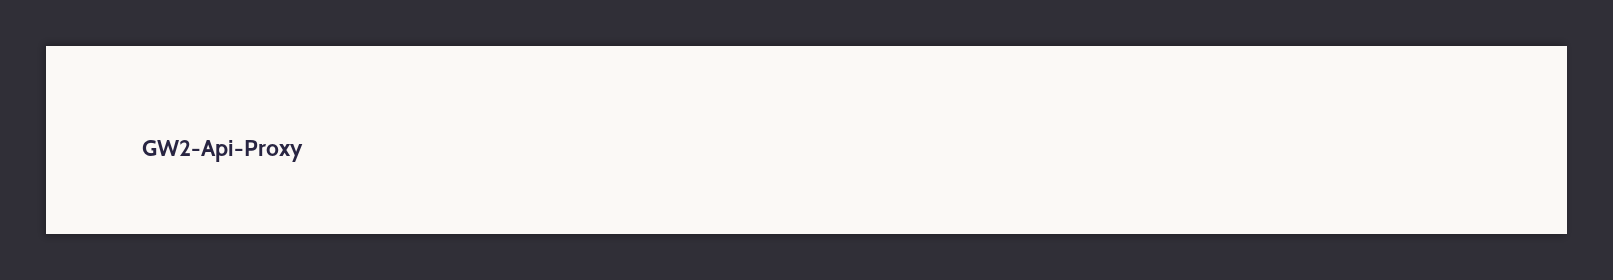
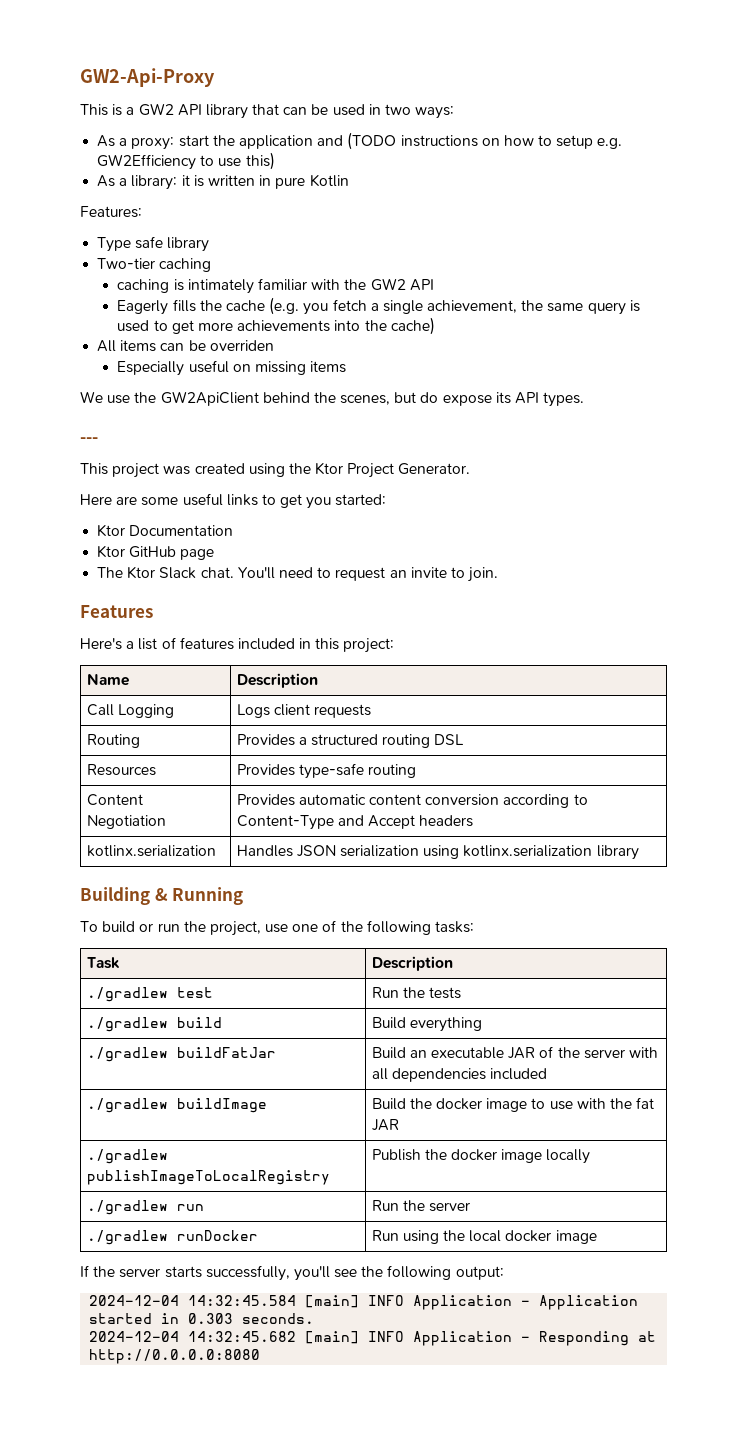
+ This is a GW2 API library that can be used in two ways:
+ As a proxy: start the application and (TODO instructions on how to setup e.g. GW2Efficiency to use this)
+ As a library: it is written in pure Kotlin
+ Features:
+ Type safe library
+ Two-tier caching
+ caching is intimately familiar with the GW2 API
+ Eagerly fills the cache (e.g. you fetch a single achievement, the same query is used to get more achievements into the cache)
+ All items can be overriden
+ Especially useful on missing items
+ We use the GW2ApiClient behind the scenes, but do expose its API types.
+ ---
+ This project was created using the Ktor Project Generator.
+ Here are some useful links to get you started:
+ Ktor Documentation
+ Ktor GitHub page
+ The Ktor Slack chat. You'll need to request an invite to join.
+ Features
+ Here's a list of features included in this project:
+ Name | Description
+ Call Logging | Logs client requests
+ Routing | Provides a structured routing DSL
+ Resources | Provides type-safe routing
+ Content Negotiation | Provides automatic content conversion according to Content-Type and Accept headers
+ kotlinx.serialization | Handles JSON serialization using kotlinx.serialization library
+ Building & Running
+ To build or run the project, use one of the following tasks:
+ Task | Description
+ ./gradlew test | Run the tests
+ ./gradlew build | Build everything
+ ./gradlew buildFatJar | Build an executable JAR of the server with all dependencies included
+ ./gradlew buildImage | Build the docker image to use with the fat JAR
+ ./gradlew publishImageToLocalRegistry | Publish the docker image locally
+ ./gradlew run | Run the server
+ ./gradlew runDocker | Run using the local docker image
+ If the server starts successfully, you'll see the following output:
+ 2024-12-04 14:32:45.584 [main] INFO Application - Application started in 0.303 seconds.
+ 2024-12-04 14:32:45.682 [main] INFO Application - Responding at http://0.0.0.0:8080

